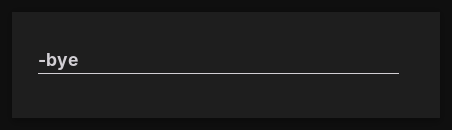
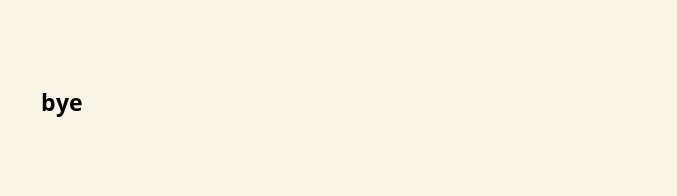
- -bye
+ bye

